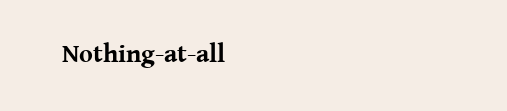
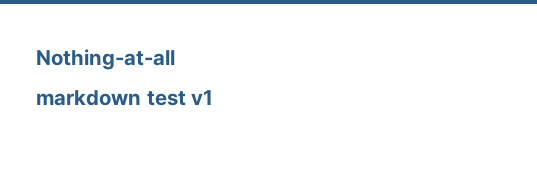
+ markdown test v1

